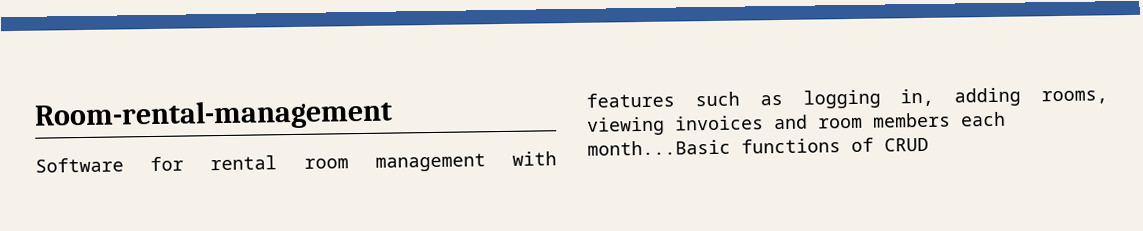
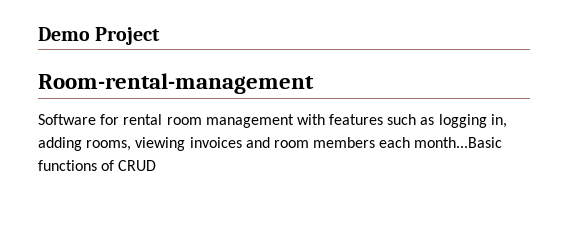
+ Demo Project

